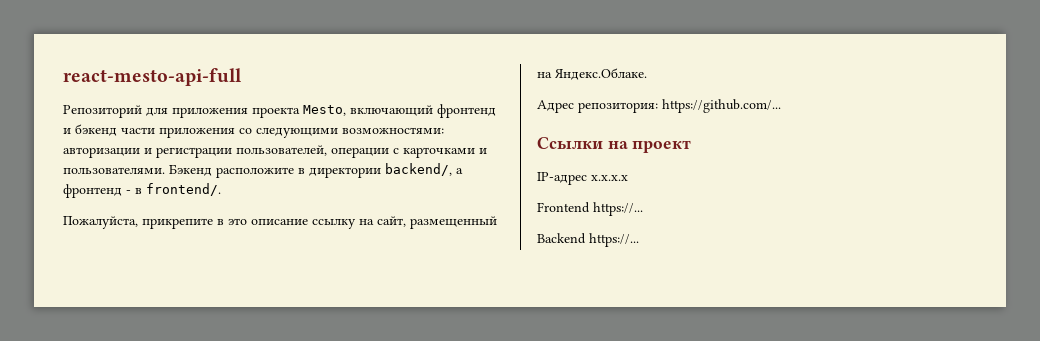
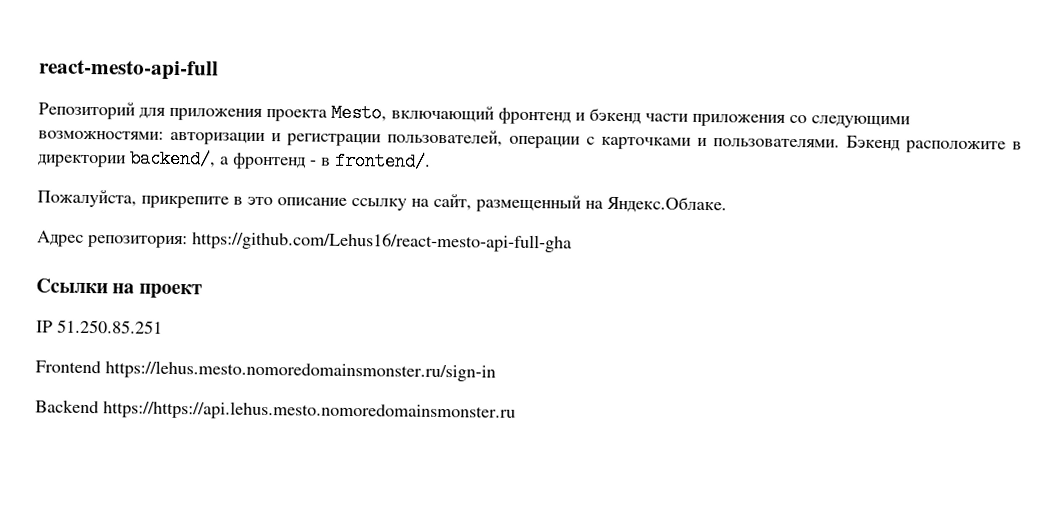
- Адрес репозитория: https://github.com/...
+ Адрес репозитория: https://github.com/Lehus16/react-mesto-api-full-gha
- IP-адрес x.x.x.x
+ IP 51.250.85.251
- Frontend https://...
+ Frontend https://lehus.mesto.nomoredomainsmonster.ru/sign-in
- Backend https://...
+ Backend https://https://api.lehus.mesto.nomoredomainsmonster.ru

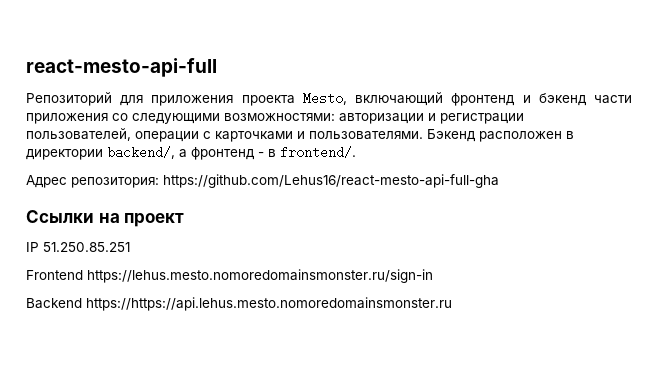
- Бэкенд расположите в директории backend/, а фронтенд - в frontend/.
+ Бэкенд расположен в директории backend/, а фронтенд - в frontend/.
- Пожалуйста, прикрепите в это описание ссылку на сайт, размещенный на Яндекс.Облаке.

